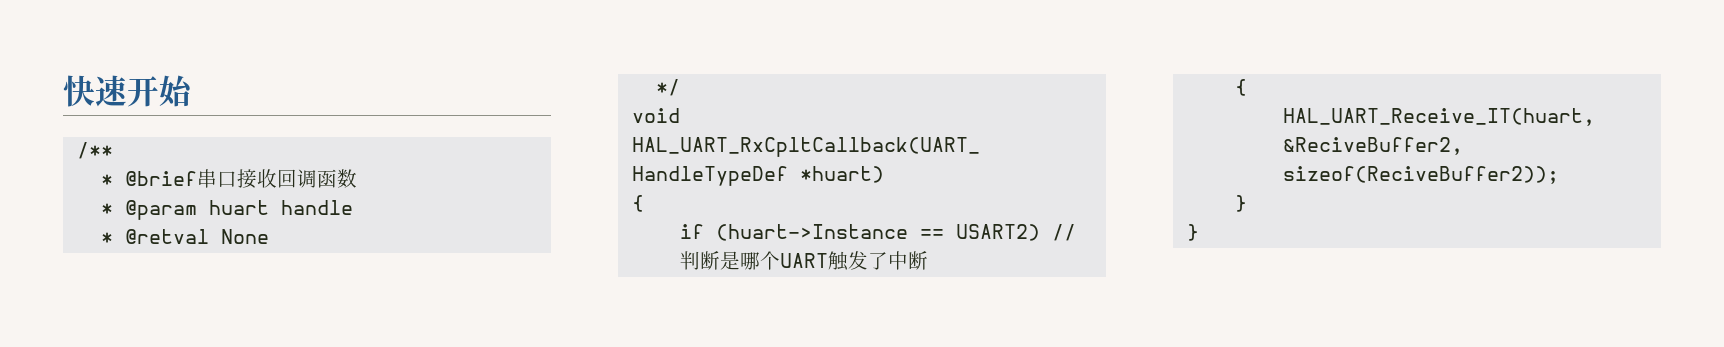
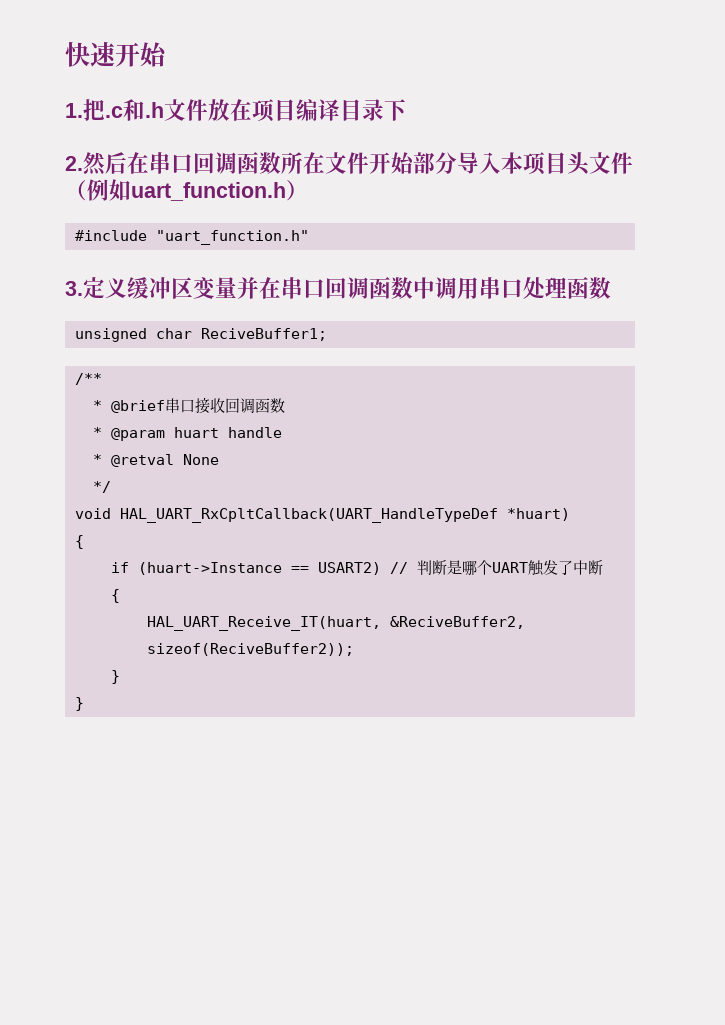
+ 1.把.c和.h文件放在项目编译目录下
+ 2.然后在串口回调函数所在文件开始部分导入本项目头文件（例如uart_function.h）
+ #include "uart_function.h"
+ 3.定义缓冲区变量并在串口回调函数中调用串口处理函数
+ unsigned char ReciveBuffer1;

